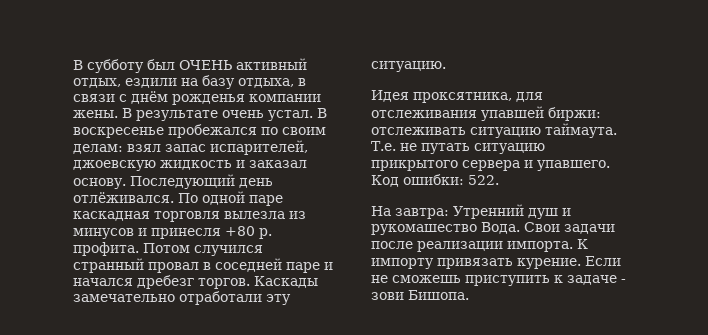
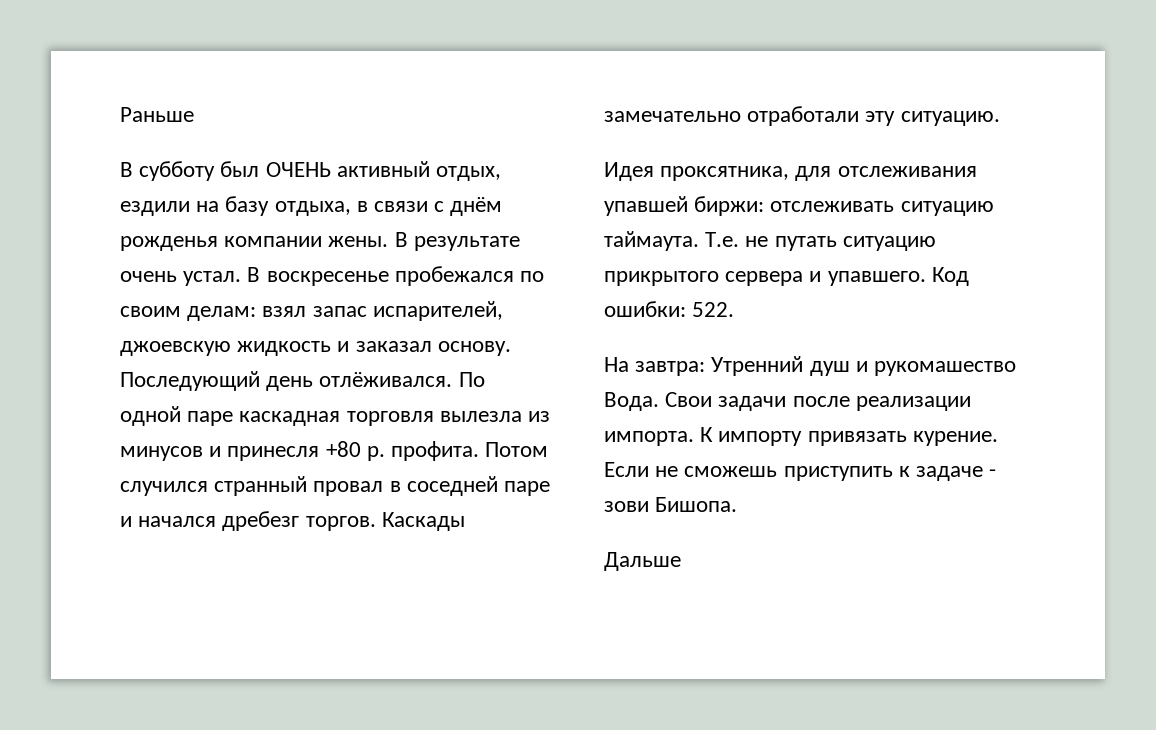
+ Раньше
+ Дальше

